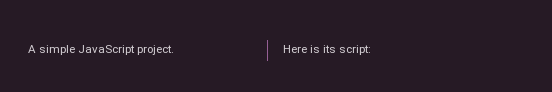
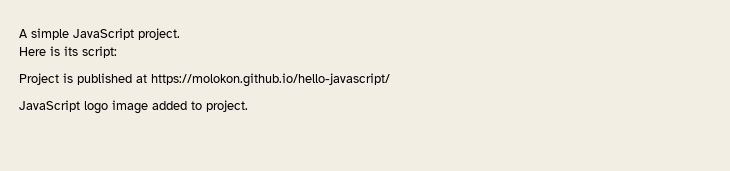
+ Project is published at https://molokon.github.io/hello-javascript/
+ JavaScript logo image added to project.

